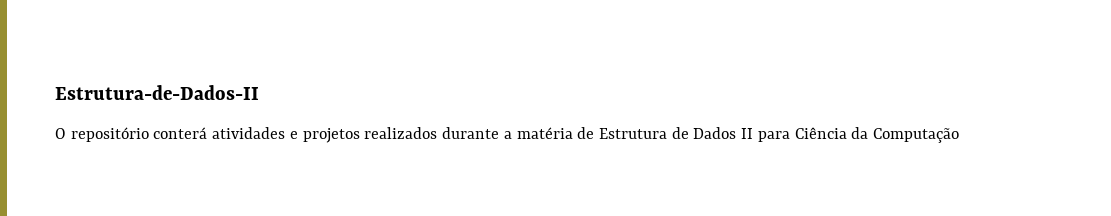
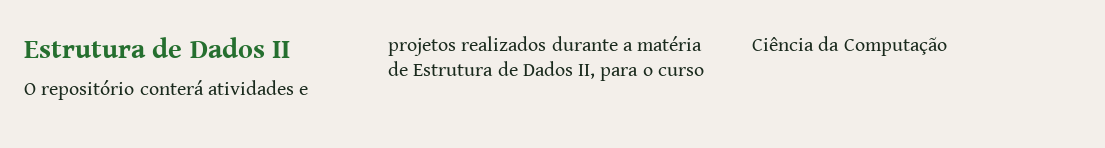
- Estrutura-de-Dados-II
+ Estrutura de Dados II
- O repositório conterá atividades e projetos realizados durante a matéria de Estrutura de Dados II para Ciência da Computação
+ O repositório conterá atividades e projetos realizados durante a matéria de Estrutura de Dados II, para o curso Ciência da Computação

